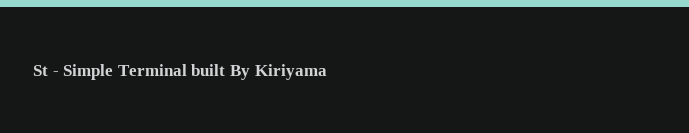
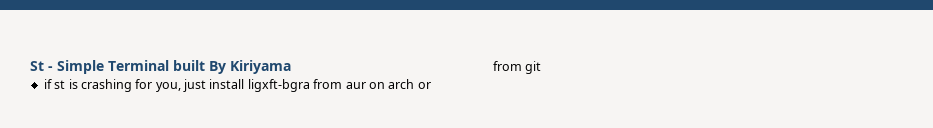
+ if st is crashing for you, just install ligxft-bgra from aur on arch or from git

